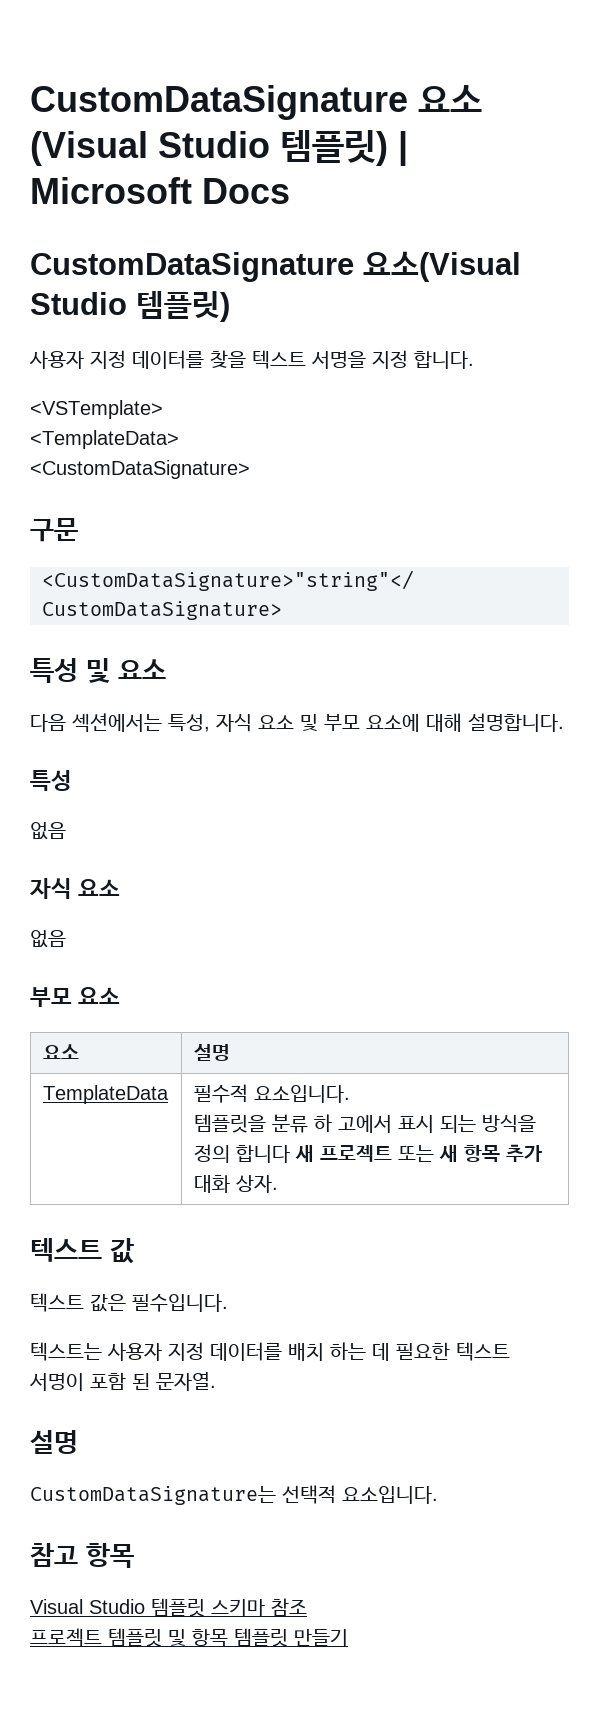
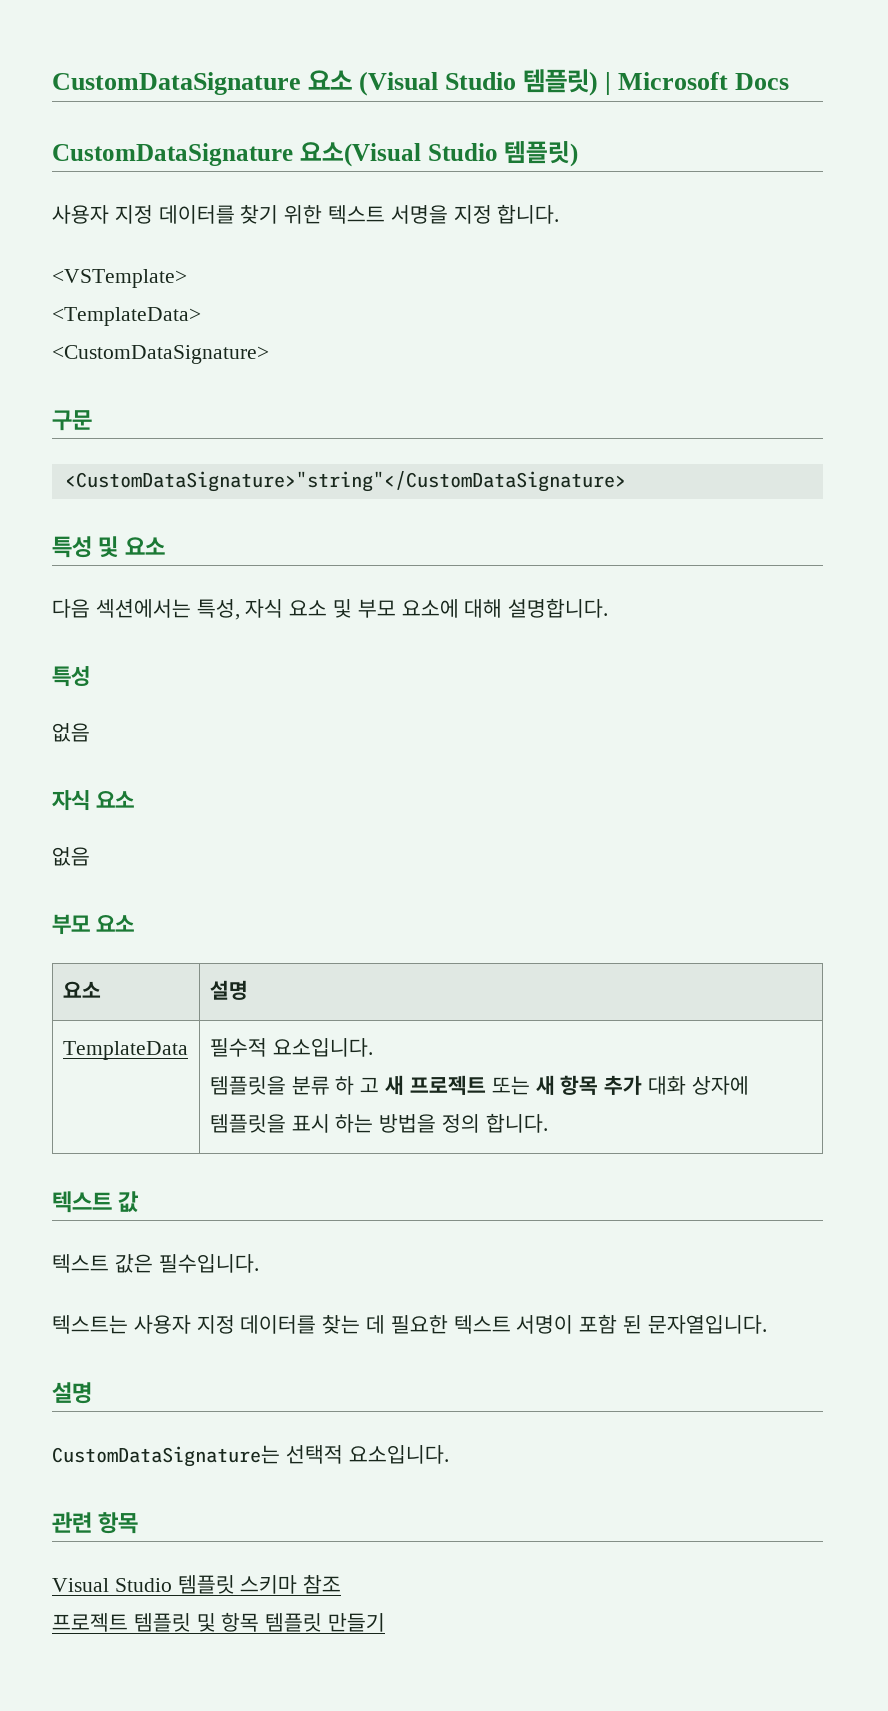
- 사용자 지정 데이터를 찾을 텍스트 서명을 지정 합니다.
+ 사용자 지정 데이터를 찾기 위한 텍스트 서명을 지정 합니다.
  TemplateData | 필수적 요소입니다.
- 템플릿을 분류 하 고에서 표시 되는 방식을 정의 합니다 새 프로젝트 또는 새 항목 추가 대화 상자.
+ 템플릿을 분류 하 고 새 프로젝트 또는 새 항목 추가 대화 상자에 템플릿을 표시 하는 방법을 정의 합니다.
- 텍스트는 사용자 지정 데이터를 배치 하는 데 필요한 텍스트 서명이 포함 된 문자열.
+ 텍스트는 사용자 지정 데이터를 찾는 데 필요한 텍스트 서명이 포함 된 문자열입니다.
- 참고 항목
+ 관련 항목

